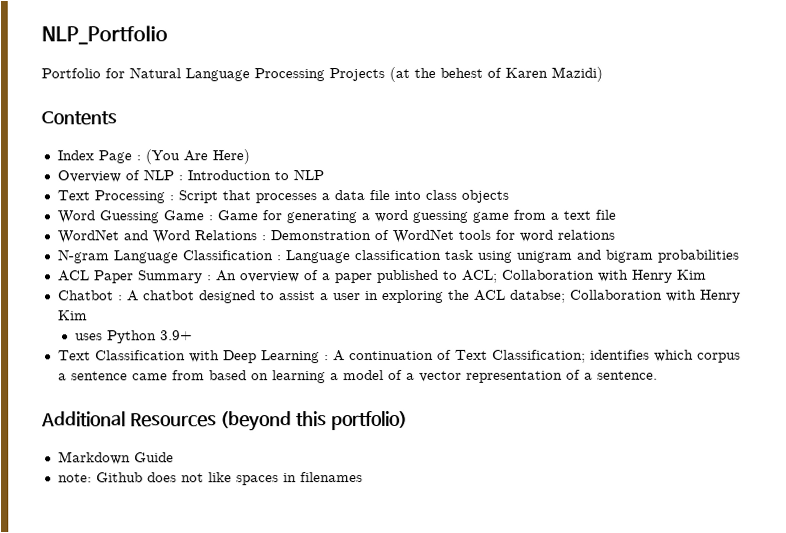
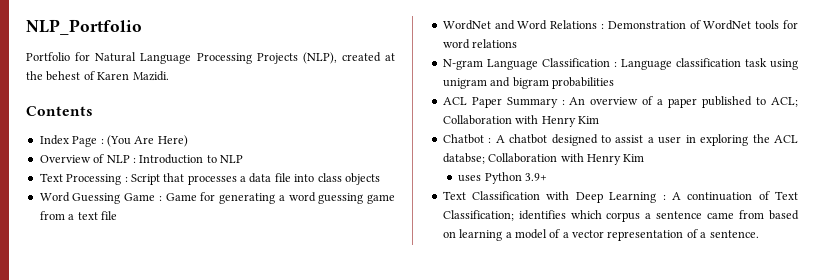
- Portfolio for Natural Language Processing Projects (at the behest of Karen Mazidi)
+ Portfolio for Natural Language Processing Projects (NLP), created at the behest of Karen Mazidi.
- Additional Resources (beyond this portfolio)
- Markdown Guide
- note: Github does not like spaces in filenames

